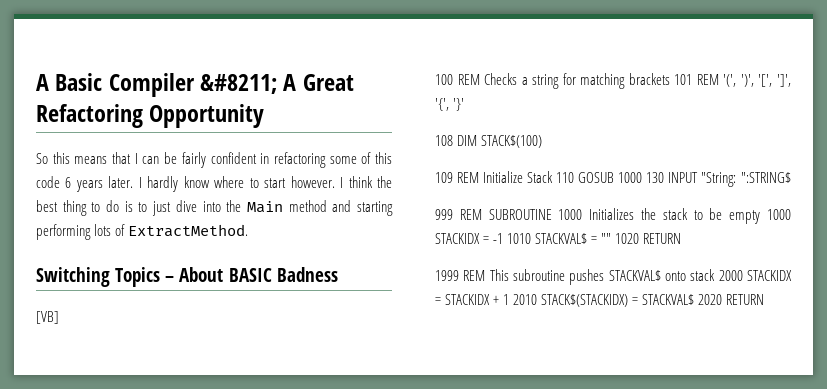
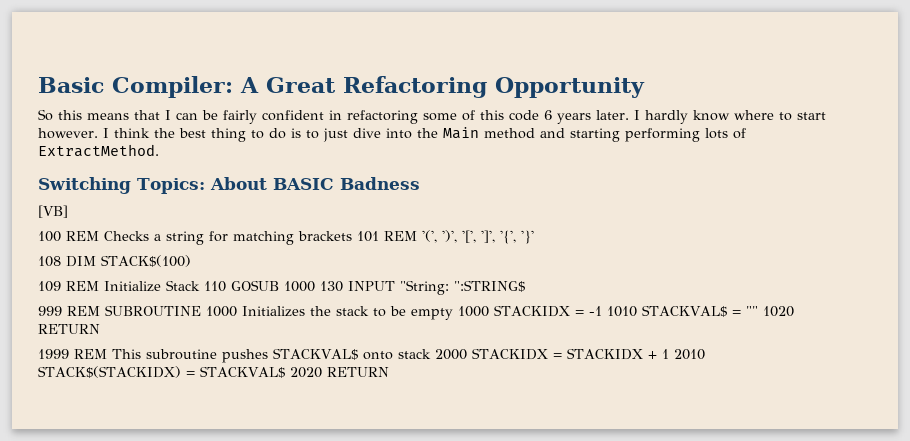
- A Basic Compiler &#8211; A Great Refactoring Opportunity
+ Basic Compiler: A Great Refactoring Opportunity
- Switching Topics – About BASIC Badness
+ Switching Topics: About BASIC Badness

